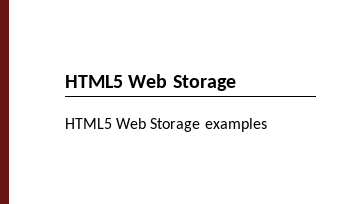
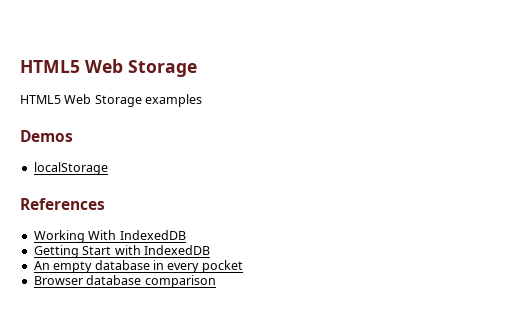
+ Demos
+ localStorage
+ References
+ Working With IndexedDB
+ Getting Start with IndexedDB
+ An empty database in every pocket
+ Browser database comparison

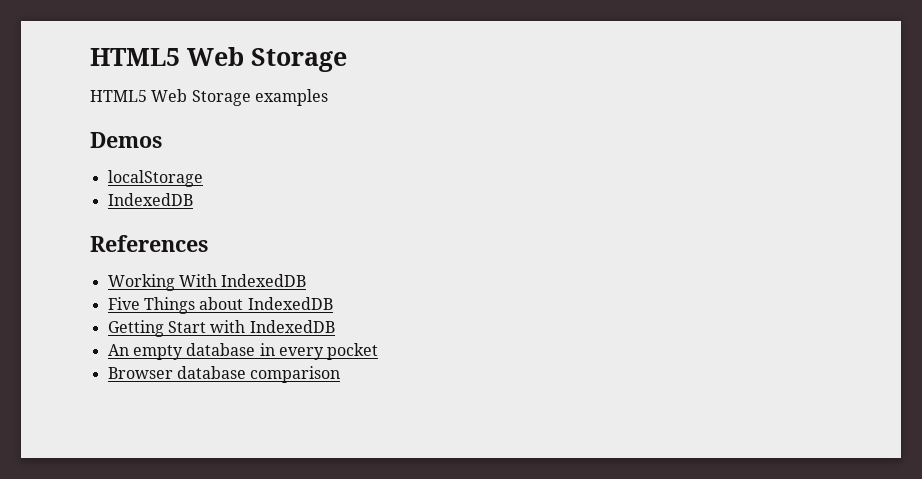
  localStorage
+ IndexedDB
+ Five Things about IndexedDB

